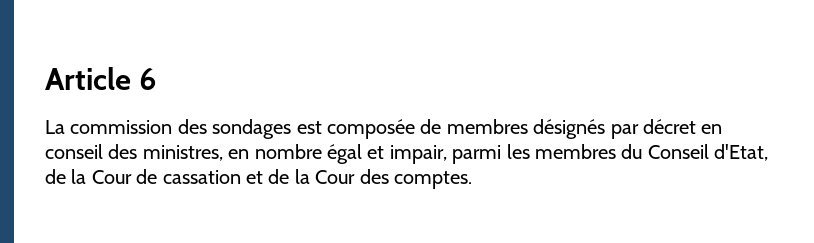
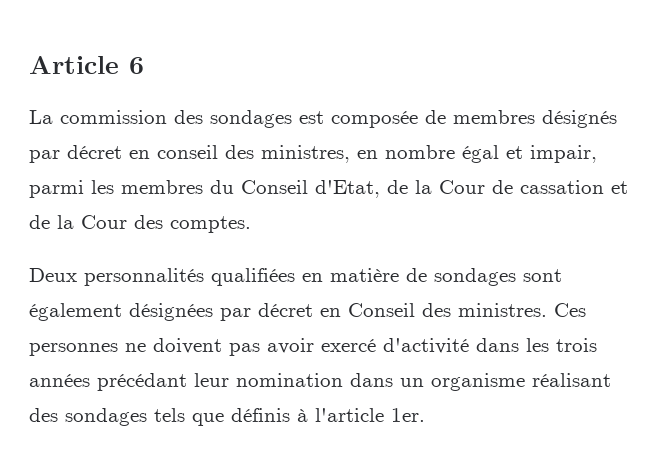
+ Deux personnalités qualifiées en matière de sondages sont également désignées par décret en Conseil des ministres. Ces personnes ne doivent pas avoir exercé d'activité dans les trois années précédant leur nomination dans un organisme réalisant des sondages tels que définis à l'article 1er.

